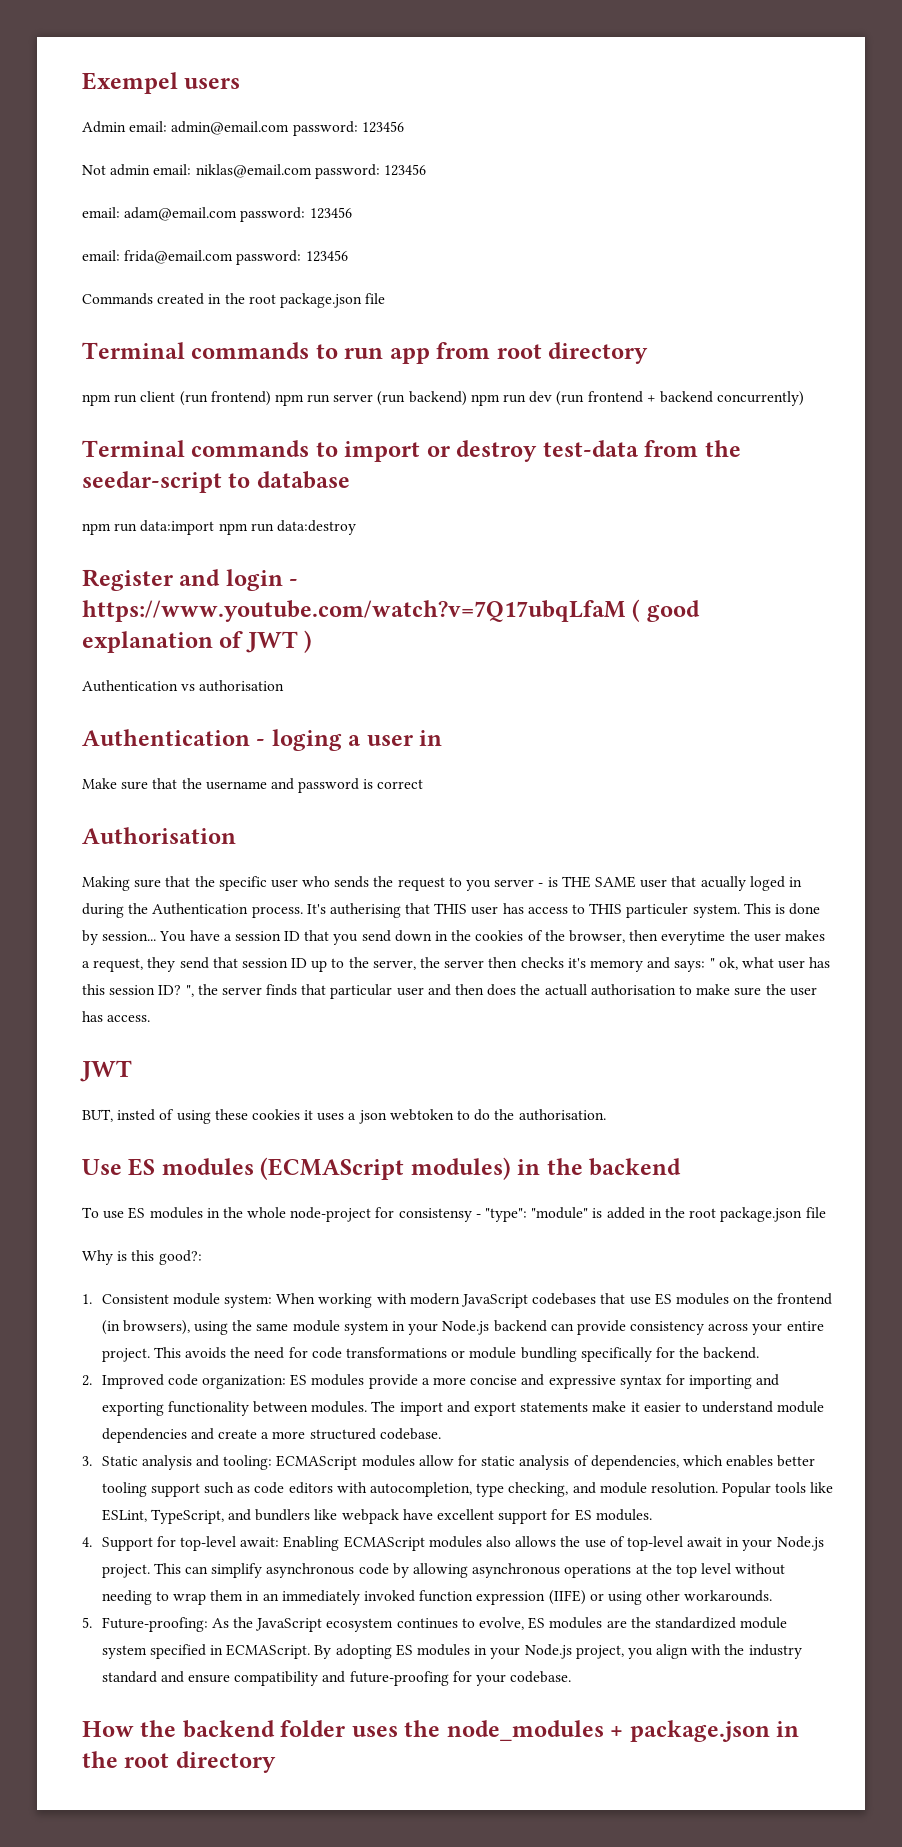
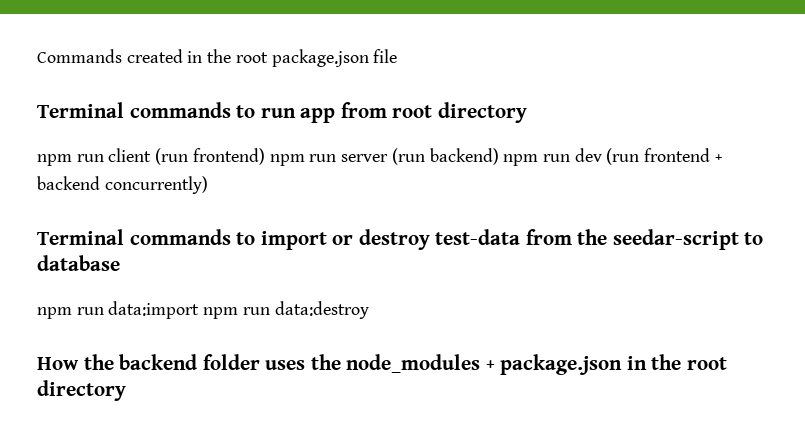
- Exempel users
- Admin email: admin@email.com password: 123456
- Not admin email: niklas@email.com password: 123456
- email: adam@email.com password: 123456
- email: frida@email.com password: 123456
- Register and login - https://www.youtube.com/watch?v=7Q17ubqLfaM ( good explanation of JWT )
- Authentication vs authorisation
- Authentication - loging a user in
- Make sure that the username and password is correct
- Authorisation
- Making sure that the specific user who sends the request to you server - is THE SAME user that acually loged in during the Authentication process. It's autherising that THIS user has access to THIS particuler system. This is done by session... You have a session ID that you send down in the cookies of the browser, then everytime the user makes a request, they send that session ID up to the server, the server then checks it's memory and says: " ok, what user has this session ID? ", the server finds that particular user and then does the actuall authorisation to make sure the user has access.
- JWT
- BUT, insted of using these cookies it uses a json webtoken to do the authorisation.
- Use ES modules (ECMAScript modules) in the backend
- To use ES modules in the whole node-project for consistensy - "type": "module" is added in the root package.json file
- Why is this good?:
- 1. Consistent module system: When working with modern JavaScript codebases that use ES modules on the frontend (in browsers), using the same module system in your Node.js backend can provide consistency across your entire project. This avoids the need for code transformations or module bundling specifically for the backend.
- 2. Improved code organization: ES modules provide a more concise and expressive syntax for importing and exporting functionality between modules. The import and export statements make it easier to understand module dependencies and create a more structured codebase.
- 3. Static analysis and tooling: ECMAScript modules allow for static analysis of dependencies, which enables better tooling support such as code editors with autocompletion, type checking, and module resolution. Popular tools like ESLint, TypeScript, and bundlers like webpack have excellent support for ES modules.
- 4. Support for top-level await: Enabling ECMAScript modules also allows the use of top-level await in your Node.js project. This can simplify asynchronous code by allowing asynchronous operations at the top level without needing to wrap them in an immediately invoked function expression (IIFE) or using other workarounds.
- 5. Future-proofing: As the JavaScript ecosystem continues to evolve, ES modules are the standardized module system specified in ECMAScript. By adopting ES modules in your Node.js project, you align with the industry standard and ensure compatibility and future-proofing for your codebase.

